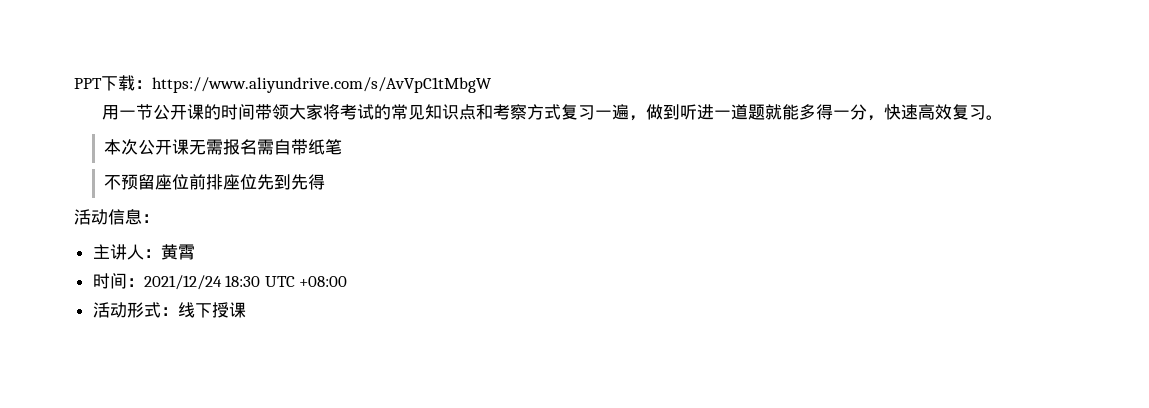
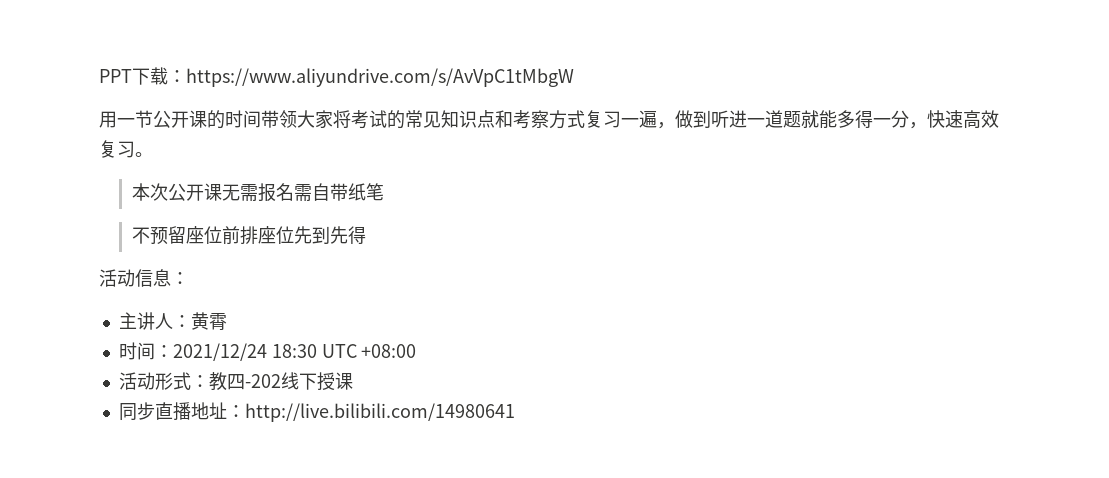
- 活动形式：线下授课
+ 活动形式：教四-202线下授课
+ 同步直播地址：http://live.bilibili.com/14980641

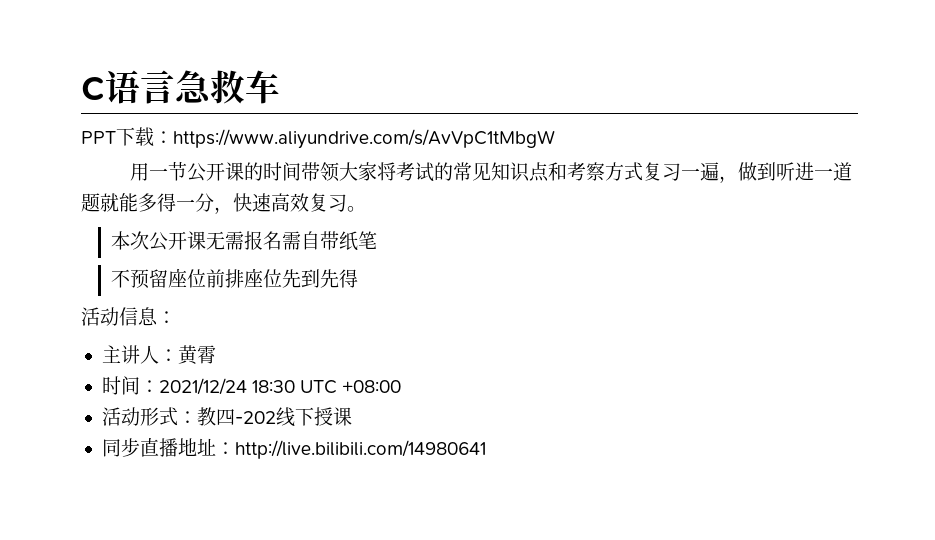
+ C语言急救车

